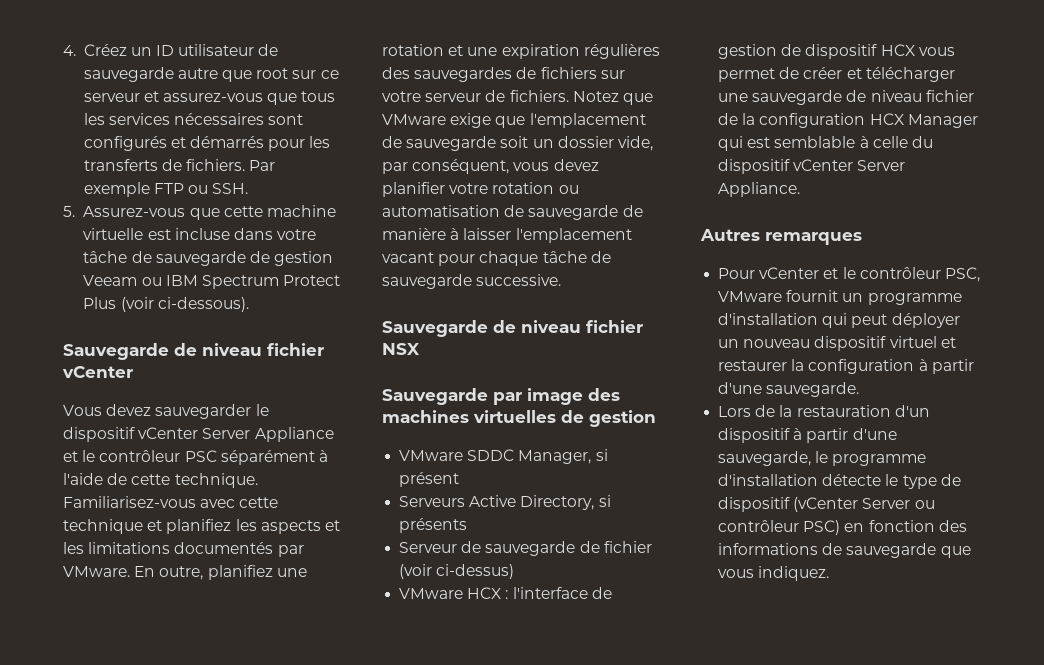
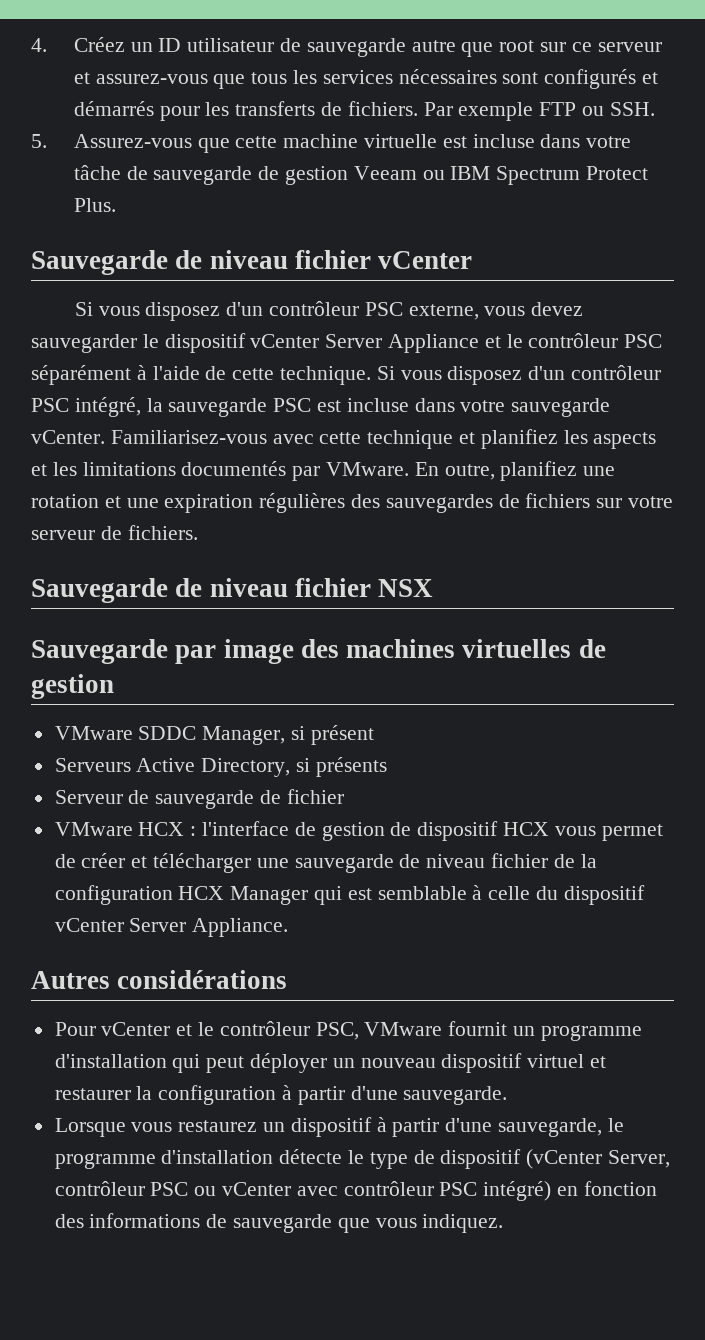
- 5. Assurez-vous que cette machine virtuelle est incluse dans votre tâche de sauvegarde de gestion Veeam ou IBM Spectrum Protect Plus (voir ci-dessous).
+ 5. Assurez-vous que cette machine virtuelle est incluse dans votre tâche de sauvegarde de gestion Veeam ou IBM Spectrum Protect Plus.
- Vous devez sauvegarder le dispositif vCenter Server Appliance et le contrôleur PSC séparément à l'aide de cette technique.
+ Si vous disposez d'un contrôleur PSC externe, vous devez sauvegarder le dispositif vCenter Server Appliance et le contrôleur PSC séparément à l'aide de cette technique.
+ Si vous disposez d'un contrôleur PSC intégré, la sauvegarde PSC est incluse dans votre sauvegarde vCenter.
- Notez que VMware exige que l'emplacement de sauvegarde soit un dossier vide, par conséquent, vous devez planifier votre rotation ou automatisation de sauvegarde de manière à laisser l'emplacement vacant pour chaque tâche de sauvegarde successive.
- Serveur de sauvegarde de fichier (voir ci-dessus)
+ Serveur de sauvegarde de fichier
- Autres remarques
+ Autres considérations
- Lors de la restauration d'un dispositif à partir d'une sauvegarde, le programme d'installation détecte le type de dispositif (vCenter Server ou contrôleur PSC) en fonction des informations de sauvegarde que vous indiquez.
+ Lorsque vous restaurez un dispositif à partir d'une sauvegarde, le programme d'installation détecte le type de dispositif (vCenter Server, contrôleur PSC ou vCenter avec contrôleur PSC intégré) en fonction des informations de sauvegarde que vous indiquez.

